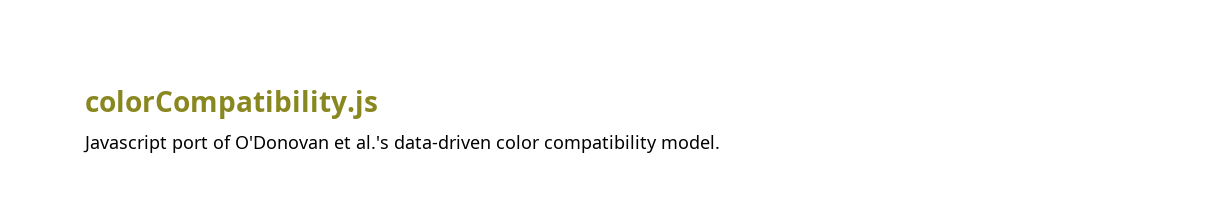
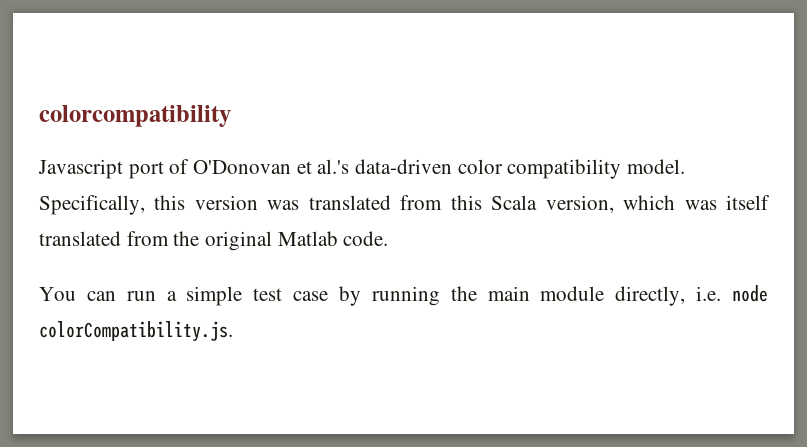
- colorCompatibility.js
+ colorcompatibility
+ Specifically, this version was translated from this Scala version, which was itself translated from the original Matlab code.
+ You can run a simple test case by running the main module directly, i.e. node colorCompatibility.js.

